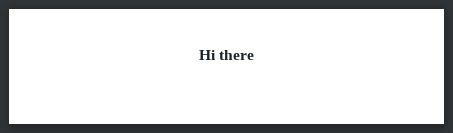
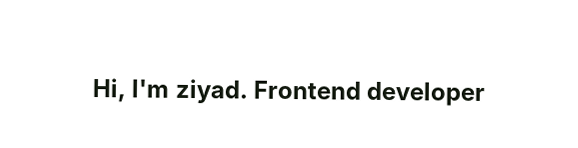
- Hi there
+ Hi, I'm ziyad. Frontend developer

